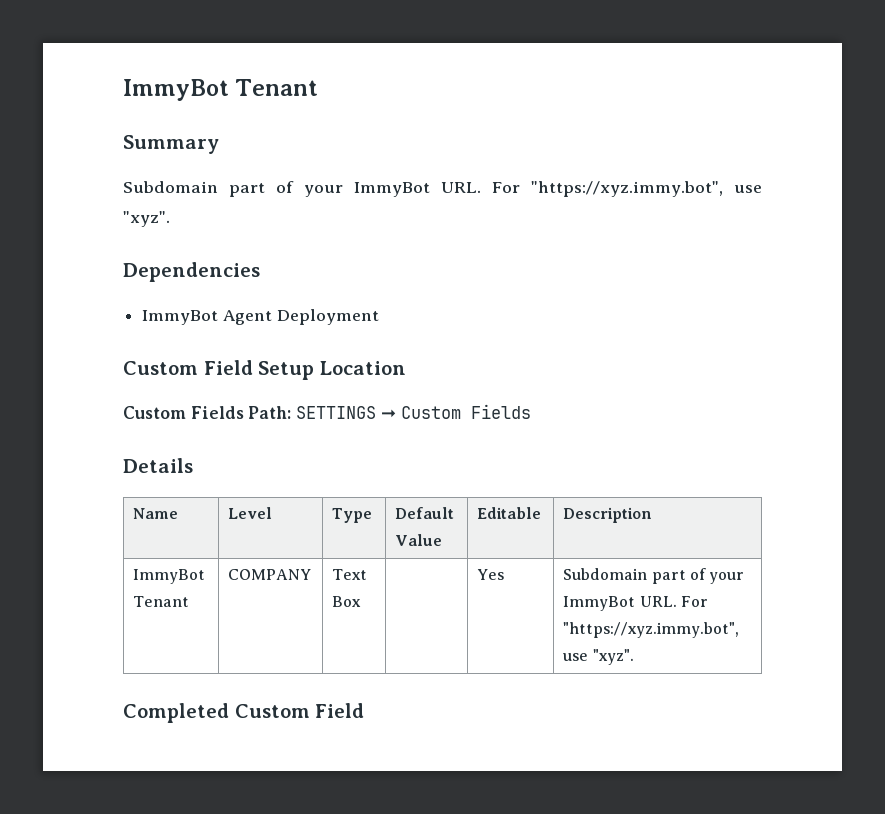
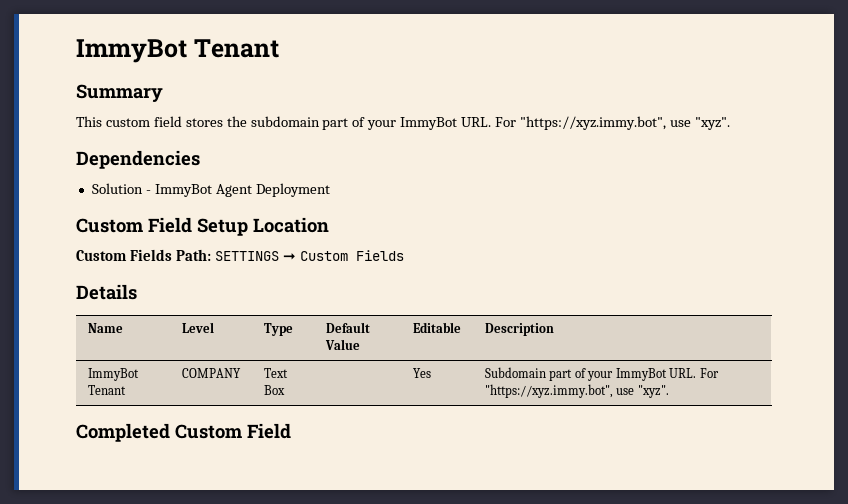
  Summary
- Subdomain part of your ImmyBot URL. For "https://xyz.immy.bot", use "xyz".
+ This custom field stores the subdomain part of your ImmyBot URL. For "https://xyz.immy.bot", use "xyz".
- ImmyBot Agent Deployment
+ Solution - ImmyBot Agent Deployment

